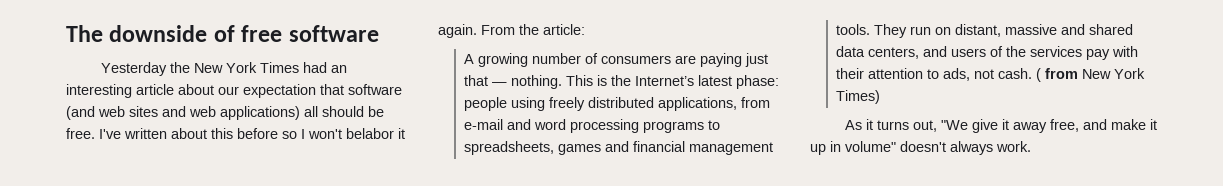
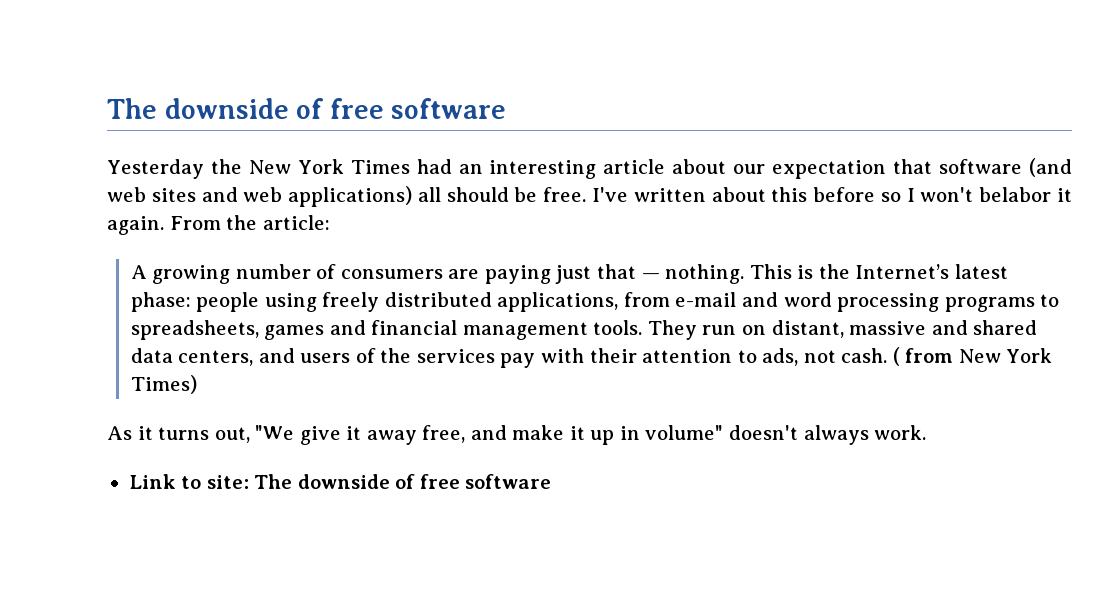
+ Link to site: The downside of free software

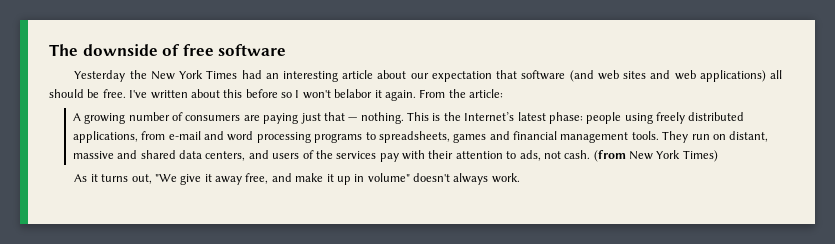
- ( from New York Times)
+ (from New York Times)
- Link to site: The downside of free software

